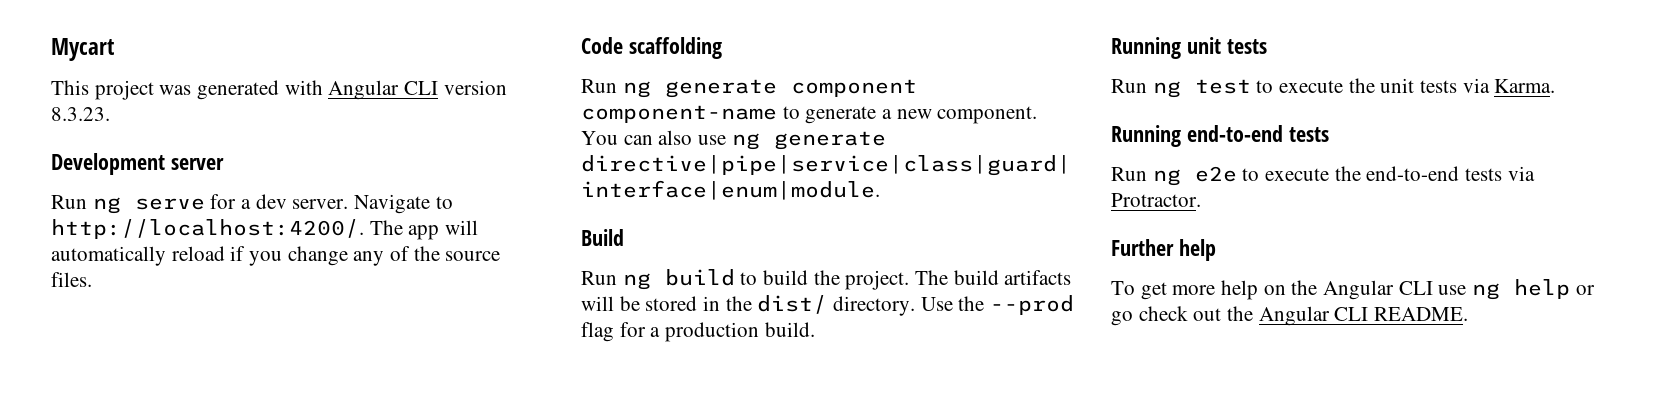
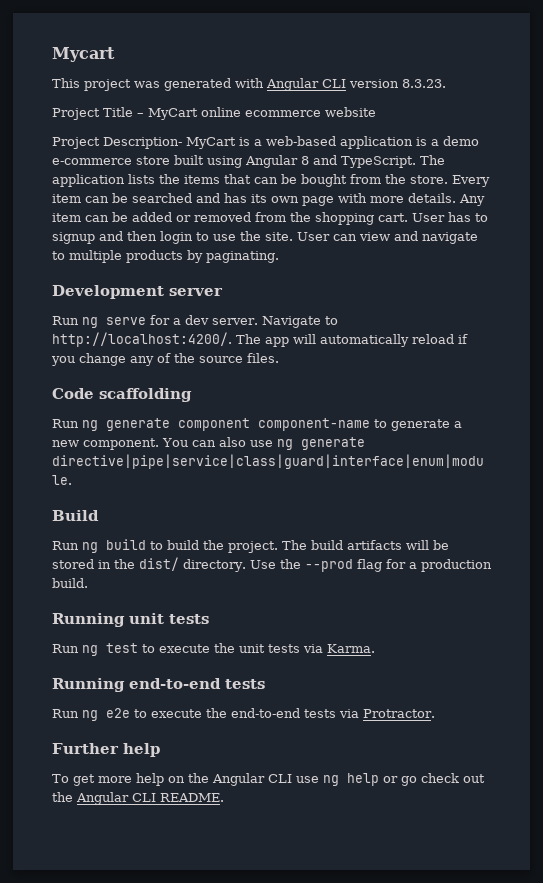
+ Project Title – MyCart online ecommerce website
+ Project Description- MyCart is a web-based application is a demo e-commerce store built using Angular 8 and TypeScript. The application lists the items that can be bought from the store. Every item can be searched and has its own page with more details. Any item can be added or removed from the shopping cart. User has to signup and then login to use the site. User can view and navigate to multiple products by paginating.

